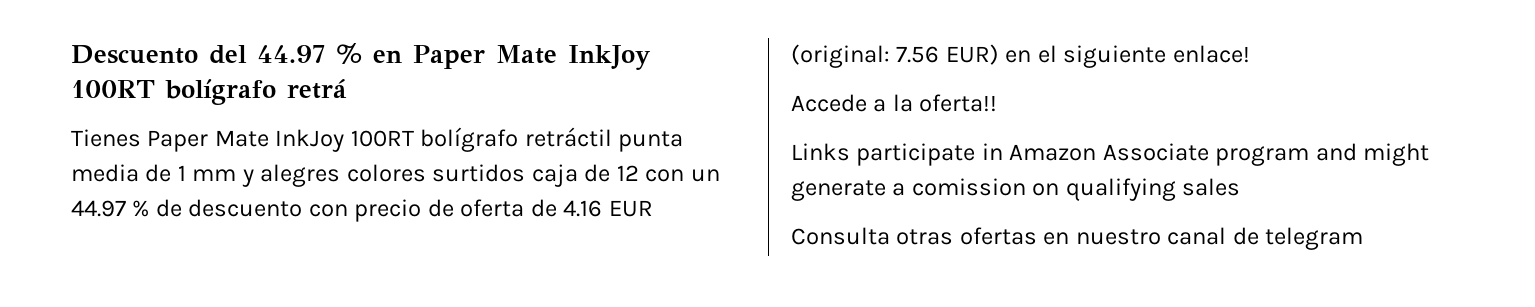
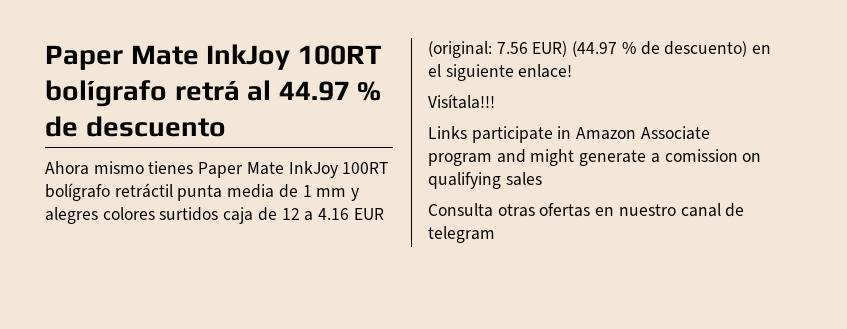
- Descuento del 44.97 % en Paper Mate InkJoy 100RT bolígrafo retrá
- Tienes Paper Mate InkJoy 100RT bolígrafo retráctil punta media de 1 mm y alegres colores surtidos caja de 12 con un 44.97 % de descuento con precio de oferta de 4.16 EUR (original: 7.56 EUR) en el siguiente enlace!
+ Paper Mate InkJoy 100RT bolígrafo retrá al 44.97 % de descuento
+ Ahora mismo tienes Paper Mate InkJoy 100RT bolígrafo retráctil punta media de 1 mm y alegres colores surtidos caja de 12 a 4.16 EUR (original: 7.56 EUR) (44.97 % de descuento) en el siguiente enlace!
- Accede a la oferta!!
+ Visítala!!!

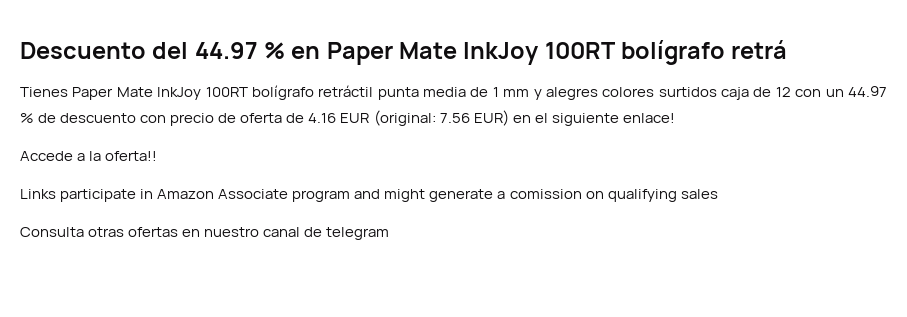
- Paper Mate InkJoy 100RT bolígrafo retrá al 44.97 % de descuento
- Ahora mismo tienes Paper Mate InkJoy 100RT bolígrafo retráctil punta media de 1 mm y alegres colores surtidos caja de 12 a 4.16 EUR (original: 7.56 EUR) (44.97 % de descuento) en el siguiente enlace!
+ Descuento del 44.97 % en Paper Mate InkJoy 100RT bolígrafo retrá
+ Tienes Paper Mate InkJoy 100RT bolígrafo retráctil punta media de 1 mm y alegres colores surtidos caja de 12 con un 44.97 % de descuento con precio de oferta de 4.16 EUR (original: 7.56 EUR) en el siguiente enlace!
- Visítala!!!
+ Accede a la oferta!!

